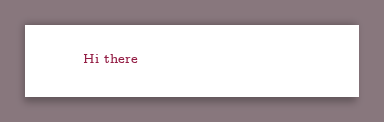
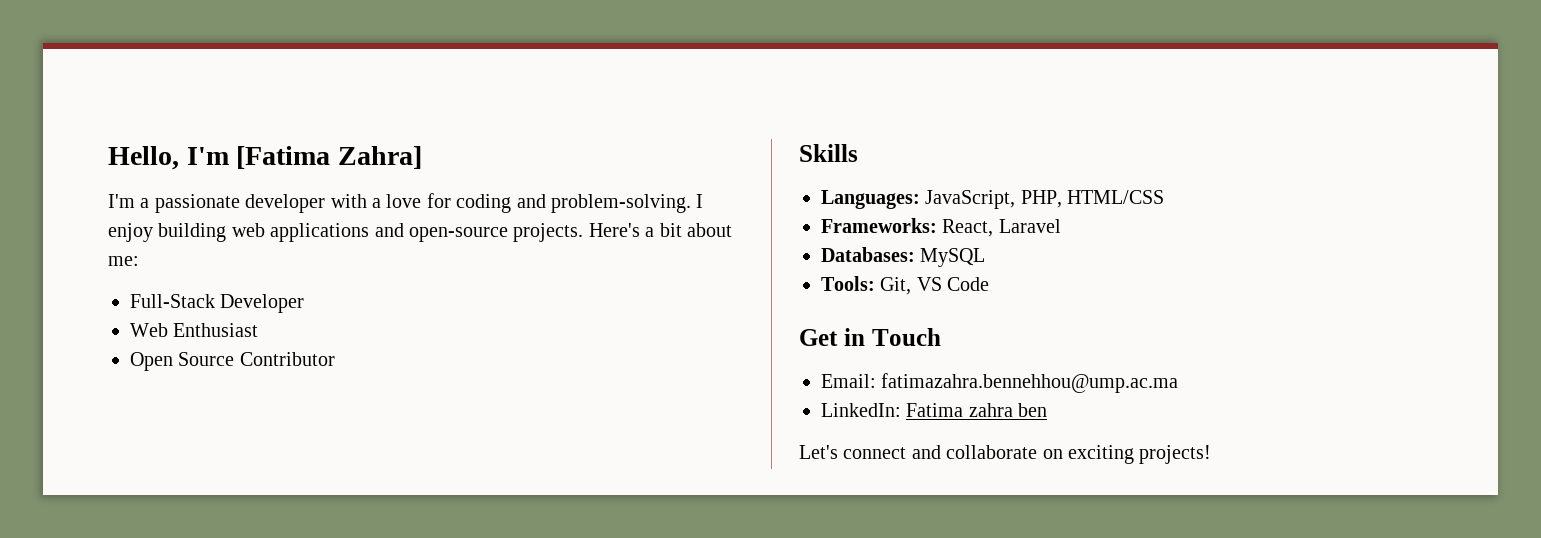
- Hi there
+ Hello, I'm [Fatima Zahra]
+ I'm a passionate developer with a love for coding and problem-solving. I enjoy building web applications and open-source projects. Here's a bit about me:
+ Full-Stack Developer
+ Web Enthusiast
+ Open Source Contributor
+ Skills
+ Languages: JavaScript, PHP, HTML/CSS
+ Frameworks: React, Laravel
+ Databases: MySQL
+ Tools: Git, VS Code
+ Get in Touch
+ Email: fatimazahra.bennehhou@ump.ac.ma
+ LinkedIn: Fatima zahra ben
+ Let's connect and collaborate on exciting projects!

